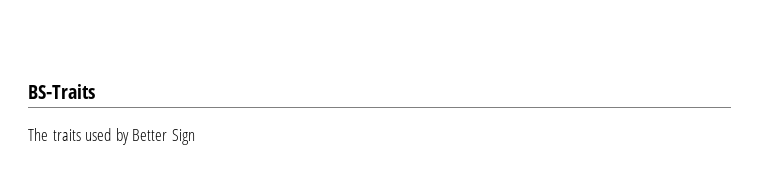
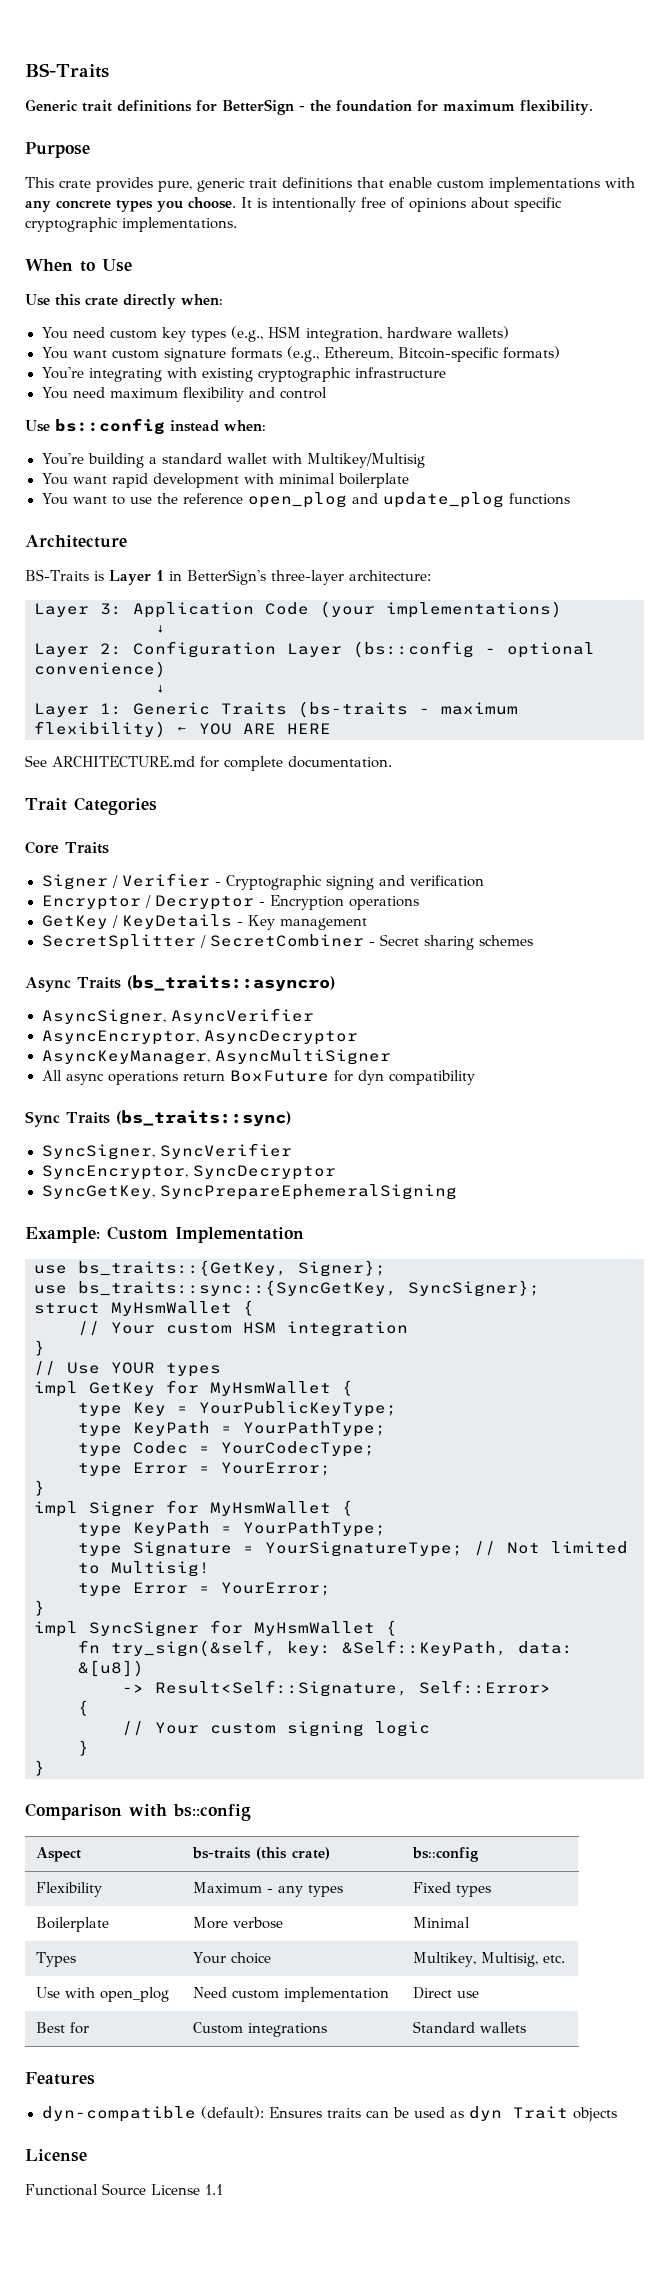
- The traits used by Better Sign
+ Generic trait definitions for BetterSign - the foundation for maximum flexibility.
+ Purpose
+ This crate provides pure, generic trait definitions that enable custom implementations with any concrete types you choose. It is intentionally free of opinions about specific cryptographic implementations.
+ When to Use
+ Use this crate directly when:
+ You need custom key types (e.g., HSM integration, hardware wallets)
+ You want custom signature formats (e.g., Ethereum, Bitcoin-specific formats)
+ You're integrating with existing cryptographic infrastructure
+ You need maximum flexibility and control
+ Use bs::config instead when:
+ You're building a standard wallet with Multikey/Multisig
+ You want rapid development with minimal boilerplate
+ You want to use the reference open_plog and update_plog functions
+ Architecture
+ BS-Traits is Layer 1 in BetterSign's three-layer architecture:
+ Layer 3: Application Code (your implementations)
+ ↓
+ Layer 2: Configuration Layer (bs::config - optional convenience)
+ ↓
+ Layer 1: Generic Traits (bs-traits - maximum flexibility) ← YOU ARE HERE
+ See ARCHITECTURE.md for complete documentation.
+ Trait Categories
+ Core Traits
+ Signer / Verifier - Cryptographic signing and verification
+ Encryptor / Decryptor - Encryption operations
+ GetKey / KeyDetails - Key management
+ SecretSplitter / SecretCombiner - Secret sharing schemes
+ Async Traits (bs_traits::asyncro)
+ AsyncSigner, AsyncVerifier
+ AsyncEncryptor, AsyncDecryptor
+ AsyncKeyManager, AsyncMultiSigner
+ All async operations return BoxFuture for dyn compatibility
+ Sync Traits (bs_traits::sync)
+ SyncSigner, SyncVerifier
+ SyncEncryptor, SyncDecryptor
+ SyncGetKey, SyncPrepareEphemeralSigning
+ Example: Custom Implementation
+ use bs_traits::{GetKey, Signer};
+ use bs_traits::sync::{SyncGetKey, SyncSigner};
+ struct MyHsmWallet {
+ // Your custom HSM integration
+ }
+ // Use YOUR types
+ impl GetKey for MyHsmWallet {
+ type Key = YourPublicKeyType;
+ type KeyPath = YourPathType;
+ type Codec = YourCodecType;
+ type Error = YourError;
+ }
+ impl Signer for MyHsmWallet {
+ type KeyPath = YourPathType;
+ type Signature = YourSignatureType; // Not limited to Multisig!
+ type Error = YourError;
+ }
+ impl SyncSigner for MyHsmWallet {
+ fn try_sign(&self, key: &Self::KeyPath, data: &[u8])
+ -> Result<Self::Signature, Self::Error>
+ {
+ // Your custom signing logic
+ }
+ }
+ Comparison with bs::config
+ Aspect | bs-traits (this crate) | bs::config
+ Flexibility | Maximum - any types | Fixed types
+ Boilerplate | More verbose | Minimal
+ Types | Your choice | Multikey, Multisig, etc.
+ Use with open_plog | Need custom implementation | Direct use
+ Best for | Custom integrations | Standard wallets
+ Features
+ dyn-compatible (default): Ensures traits can be used as dyn Trait objects
+ License
+ Functional Source License 1.1

